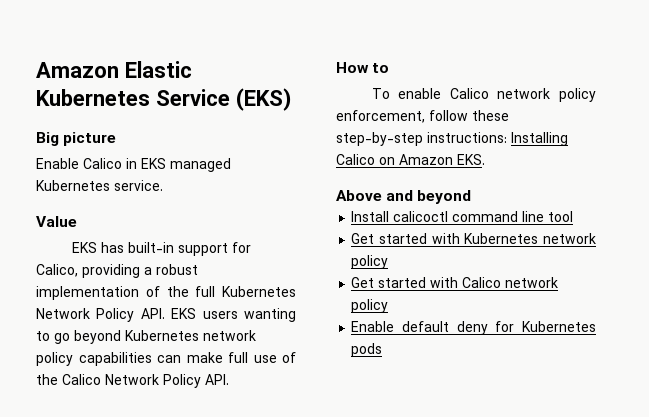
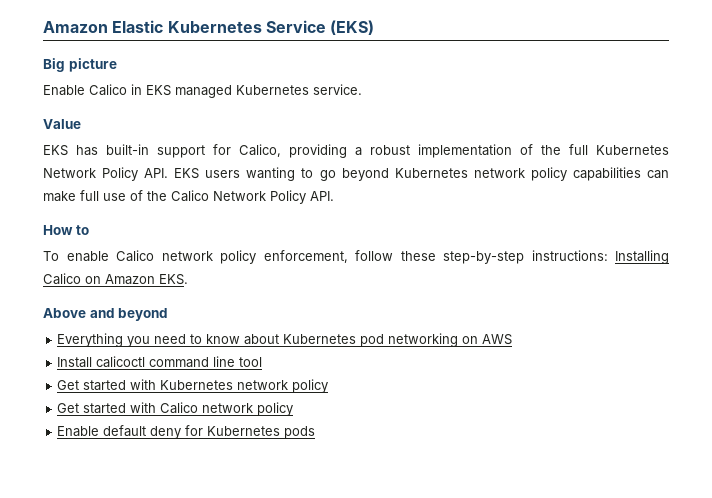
+ Everything you need to know about Kubernetes pod networking on AWS

